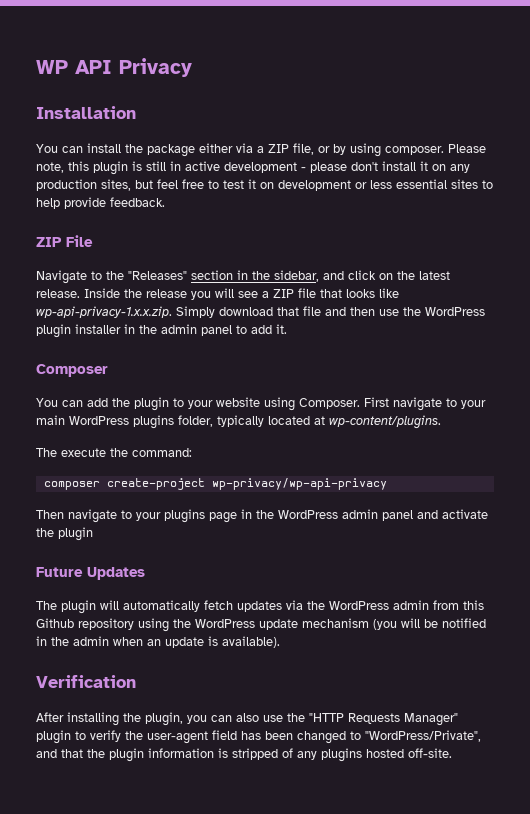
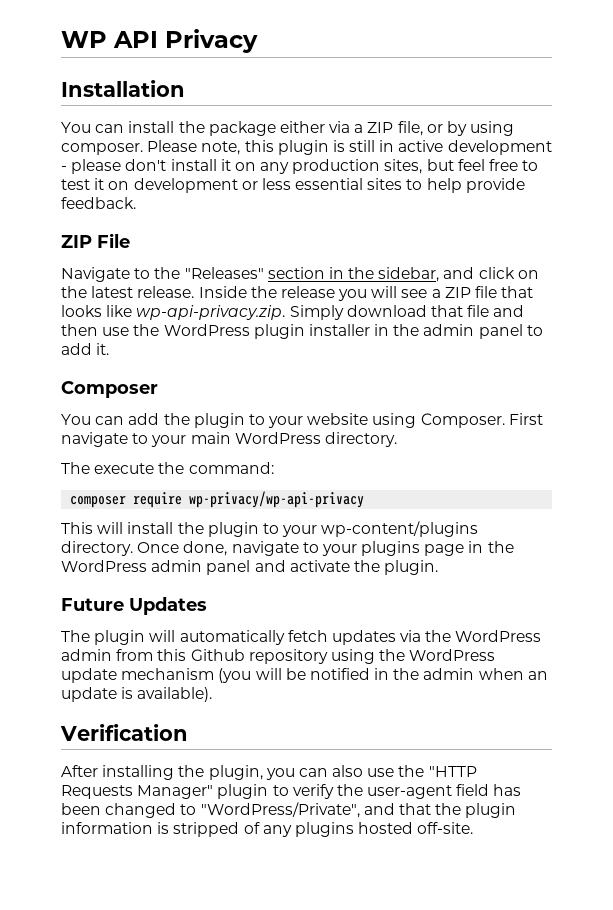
- Inside the release you will see a ZIP file that looks like wp-api-privacy-1.x.x.zip. Simply download that file and then use the WordPress plugin installer in the admin panel to add it.
+ Inside the release you will see a ZIP file that looks like wp-api-privacy.zip. Simply download that file and then use the WordPress plugin installer in the admin panel to add it.
- First navigate to your main WordPress plugins folder, typically located at wp-content/plugins.
+ First navigate to your main WordPress directory.
- composer create-project wp-privacy/wp-api-privacy
+ composer require wp-privacy/wp-api-privacy
- Then navigate to your plugins page in the WordPress admin panel and activate the plugin
+ This will install the plugin to your wp-content/plugins directory. Once done, navigate to your plugins page in the WordPress admin panel and activate the plugin.

